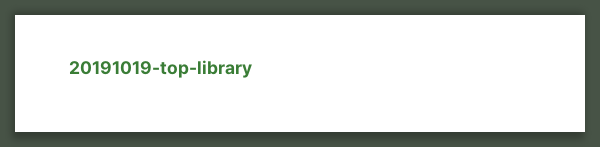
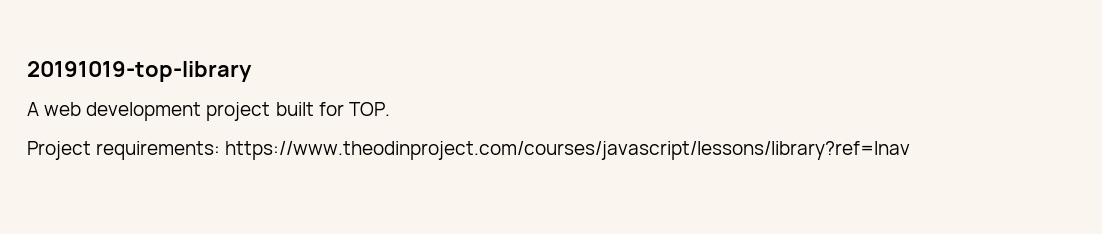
+ A web development project built for TOP.
+ Project requirements: https://www.theodinproject.com/courses/javascript/lessons/library?ref=lnav

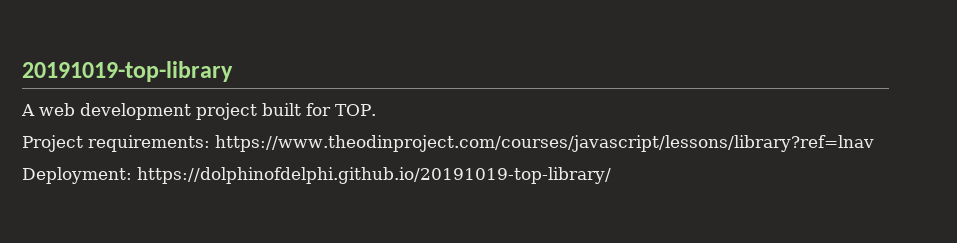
+ Deployment: https://dolphinofdelphi.github.io/20191019-top-library/

